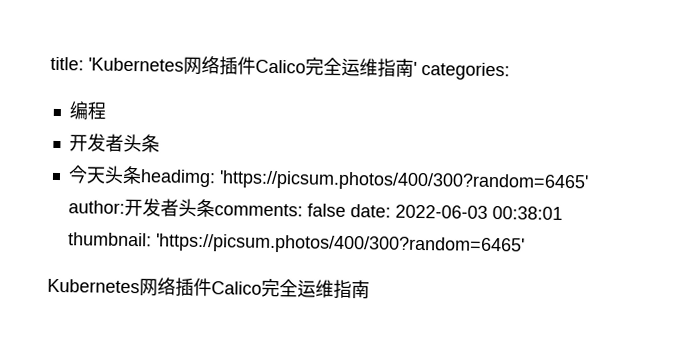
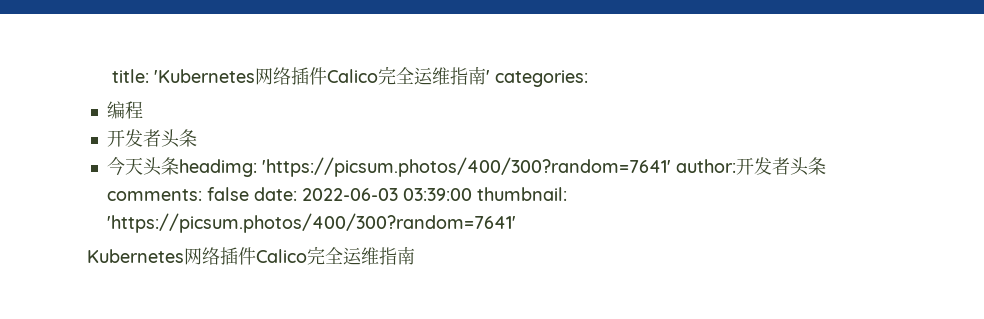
- 今天头条headimg: 'https://picsum.photos/400/300?random=6465' author:开发者头条comments: false date: 2022-06-03 00:38:01 thumbnail: 'https://picsum.photos/400/300?random=6465'
+ 今天头条headimg: 'https://picsum.photos/400/300?random=7641' author:开发者头条comments: false date: 2022-06-03 03:39:00 thumbnail: 'https://picsum.photos/400/300?random=7641'

